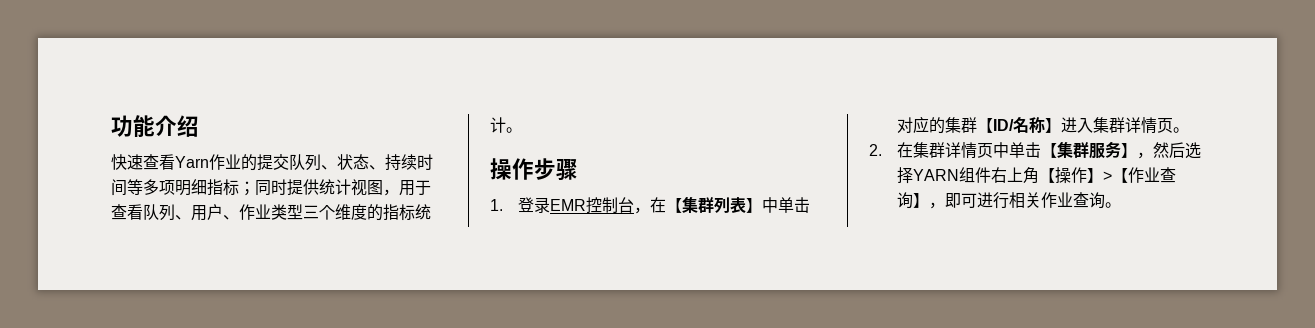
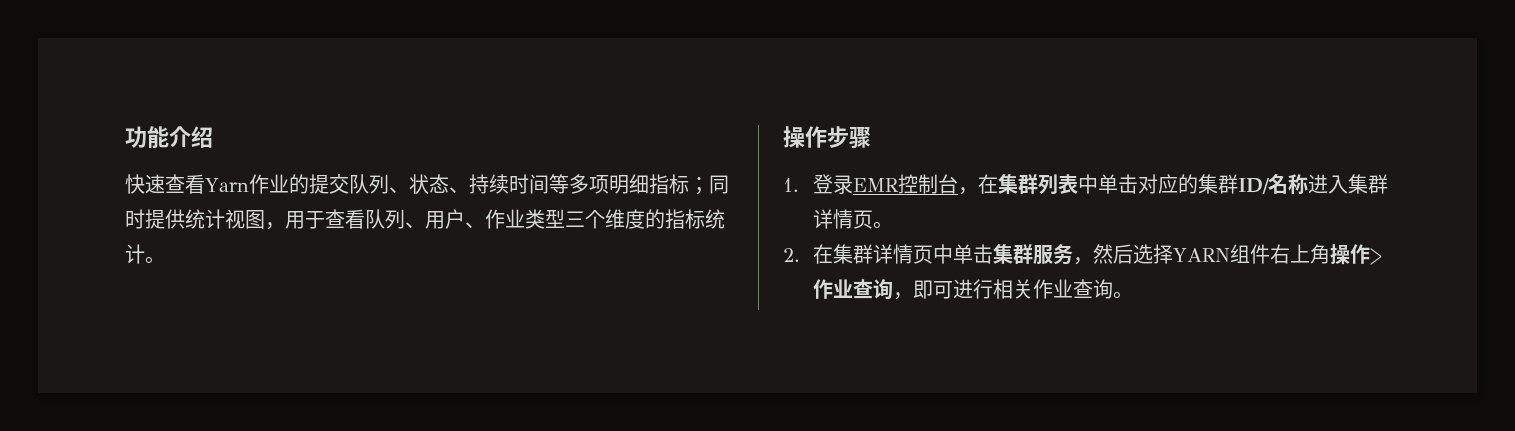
- 1.登录EMR控制台，在【集群列表】中单击对应的集群【ID/名称】进入集群详情页。
+ 1.登录EMR控制台，在集群列表中单击对应的集群ID/名称进入集群详情页。
- 2.在集群详情页中单击【集群服务】，然后选择YARN组件右上角【操作】>【作业查询】，即可进行相关作业查询。
+ 2.在集群详情页中单击集群服务，然后选择YARN组件右上角操作>作业查询，即可进行相关作业查询。

